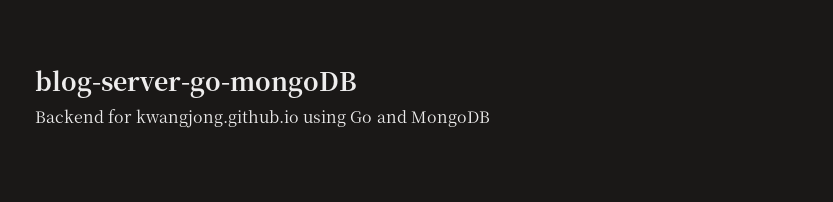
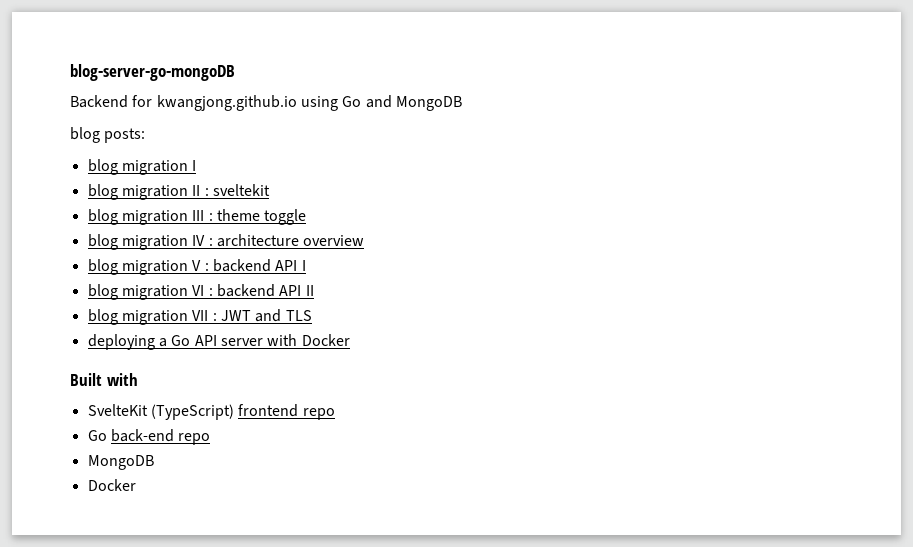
+ blog posts:
+ blog migration I
+ blog migration II : sveltekit
+ blog migration III : theme toggle
+ blog migration IV : architecture overview
+ blog migration V : backend API I
+ blog migration VI : backend API II
+ blog migration VII : JWT and TLS
+ deploying a Go API server with Docker
+ Built with
+ SvelteKit (TypeScript) frontend repo
+ Go back-end repo
+ MongoDB
+ Docker

